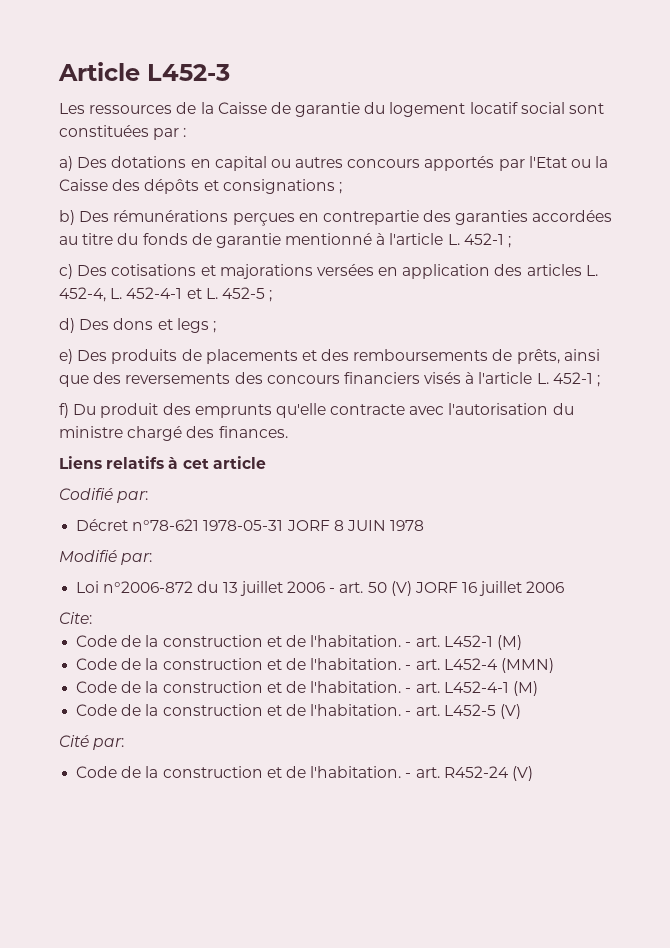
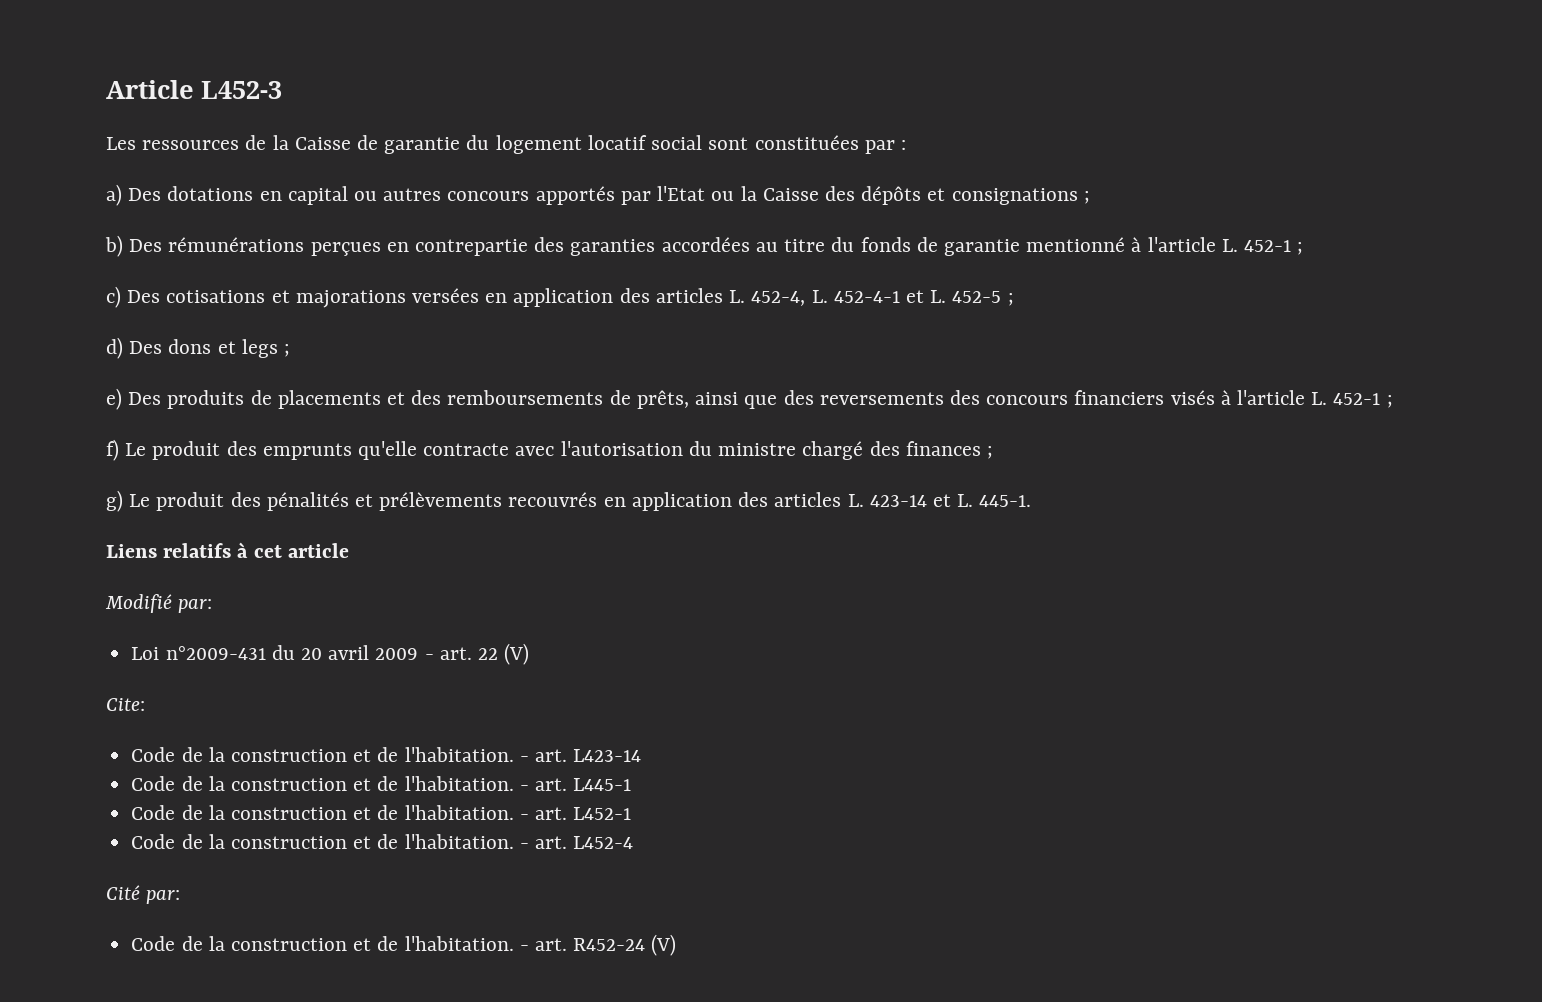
- f) Du produit des emprunts qu'elle contracte avec l'autorisation du ministre chargé des finances.
+ f) Le produit des emprunts qu'elle contracte avec l'autorisation du ministre chargé des finances ;
+ g) Le produit des pénalités et prélèvements recouvrés en application des articles L. 423-14 et L. 445-1.
- Codifié par:
- Décret n°78-621 1978-05-31 JORF 8 JUIN 1978
  Modifié par:
- Loi n°2006-872 du 13 juillet 2006 - art. 50 (V) JORF 16 juillet 2006
+ Loi n°2009-431 du 20 avril 2009 - art. 22 (V)
  Cite:
+ Code de la construction et de l'habitation. - art. L423-14
+ Code de la construction et de l'habitation. - art. L445-1
- - art. L452-1 (M)
+ - art. L452-1
- - art. L452-4 (MMN)
- Code de la construction et de l'habitation. - art. L452-4-1 (M)
- Code de la construction et de l'habitation. - art. L452-5 (V)
+ - art. L452-4

